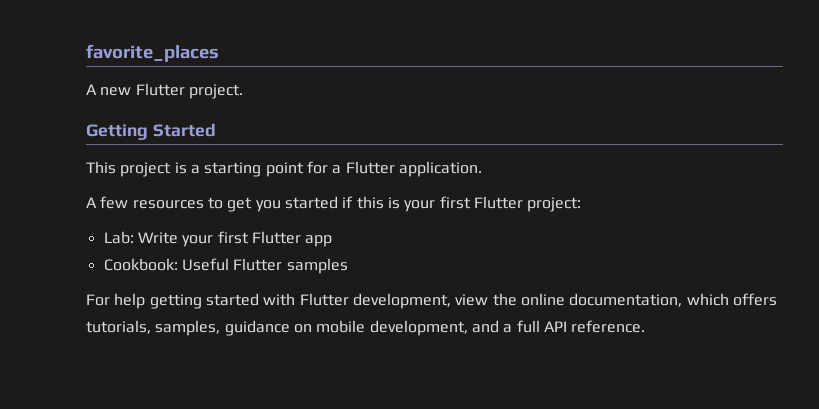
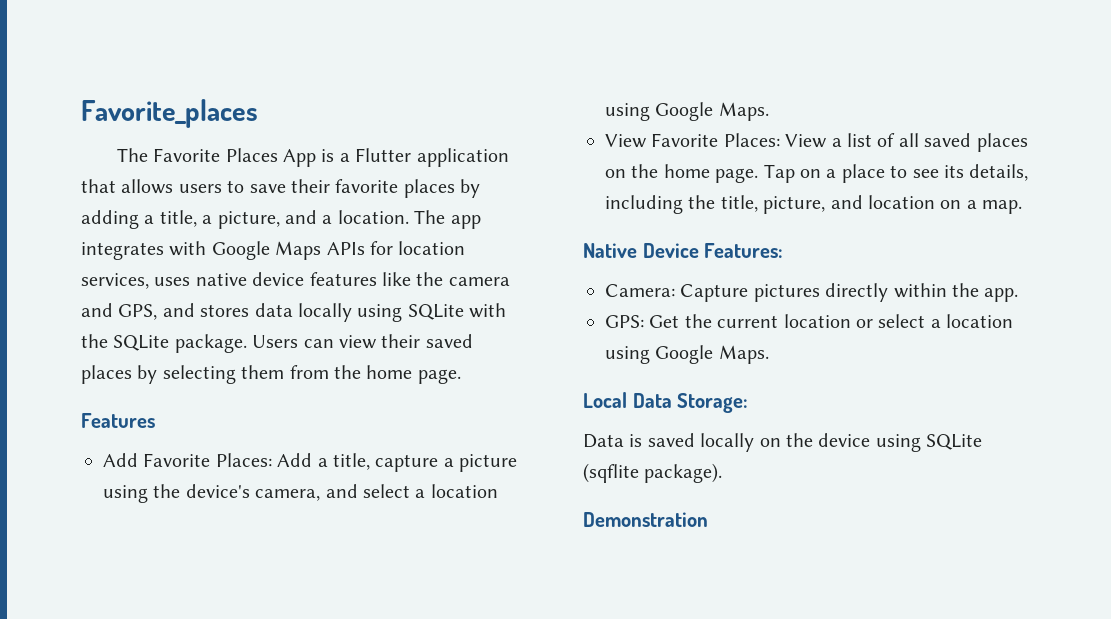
- favorite_places
- A new Flutter project.
- Getting Started
- This project is a starting point for a Flutter application.
- A few resources to get you started if this is your first Flutter project:
- Lab: Write your first Flutter app
- Cookbook: Useful Flutter samples
- For help getting started with Flutter development, view the online documentation, which offers tutorials, samples, guidance on mobile development, and a full API reference.
+ Favorite_places
+ The Favorite Places App is a Flutter application that allows users to save their favorite places by adding a title, a picture, and a location. The app integrates with Google Maps APIs for location services, uses native device features like the camera and GPS, and stores data locally using SQLite with the SQLite package. Users can view their saved places by selecting them from the home page.
+ Features
+ Add Favorite Places: Add a title, capture a picture using the device's camera, and select a location using Google Maps.
+ View Favorite Places: View a list of all saved places on the home page. Tap on a place to see its details, including the title, picture, and location on a map.
+ Native Device Features:
+ Camera: Capture pictures directly within the app.
+ GPS: Get the current location or select a location using Google Maps.
+ Local Data Storage:
+ Data is saved locally on the device using SQLite (sqflite package).
+ Demonstration

